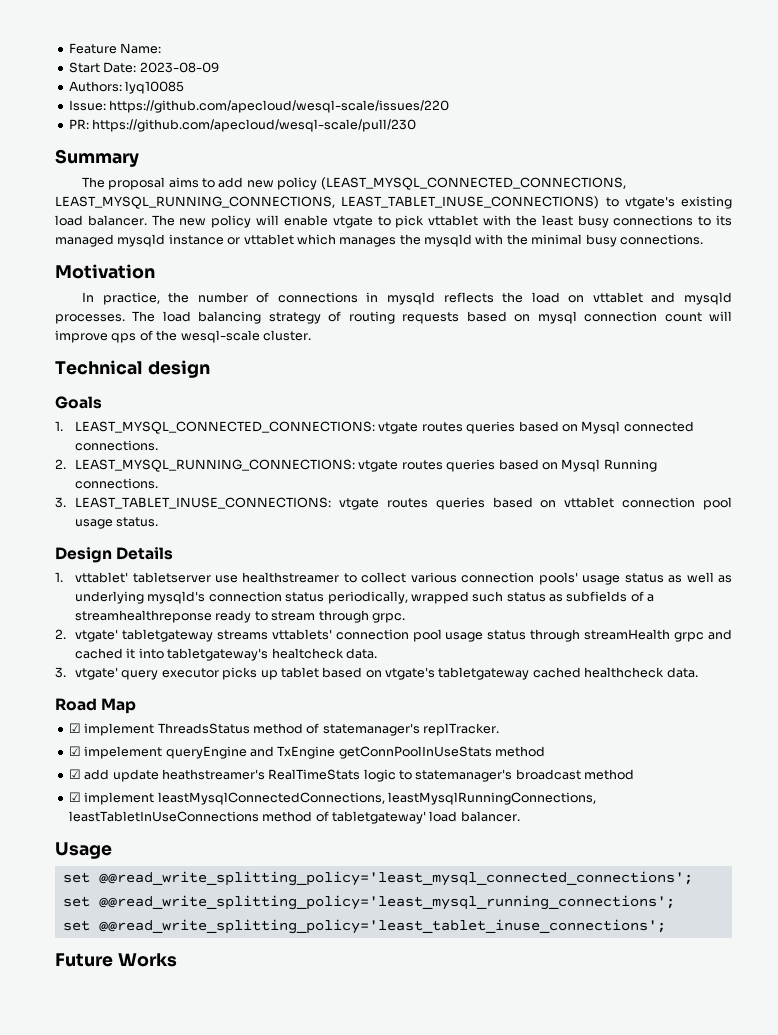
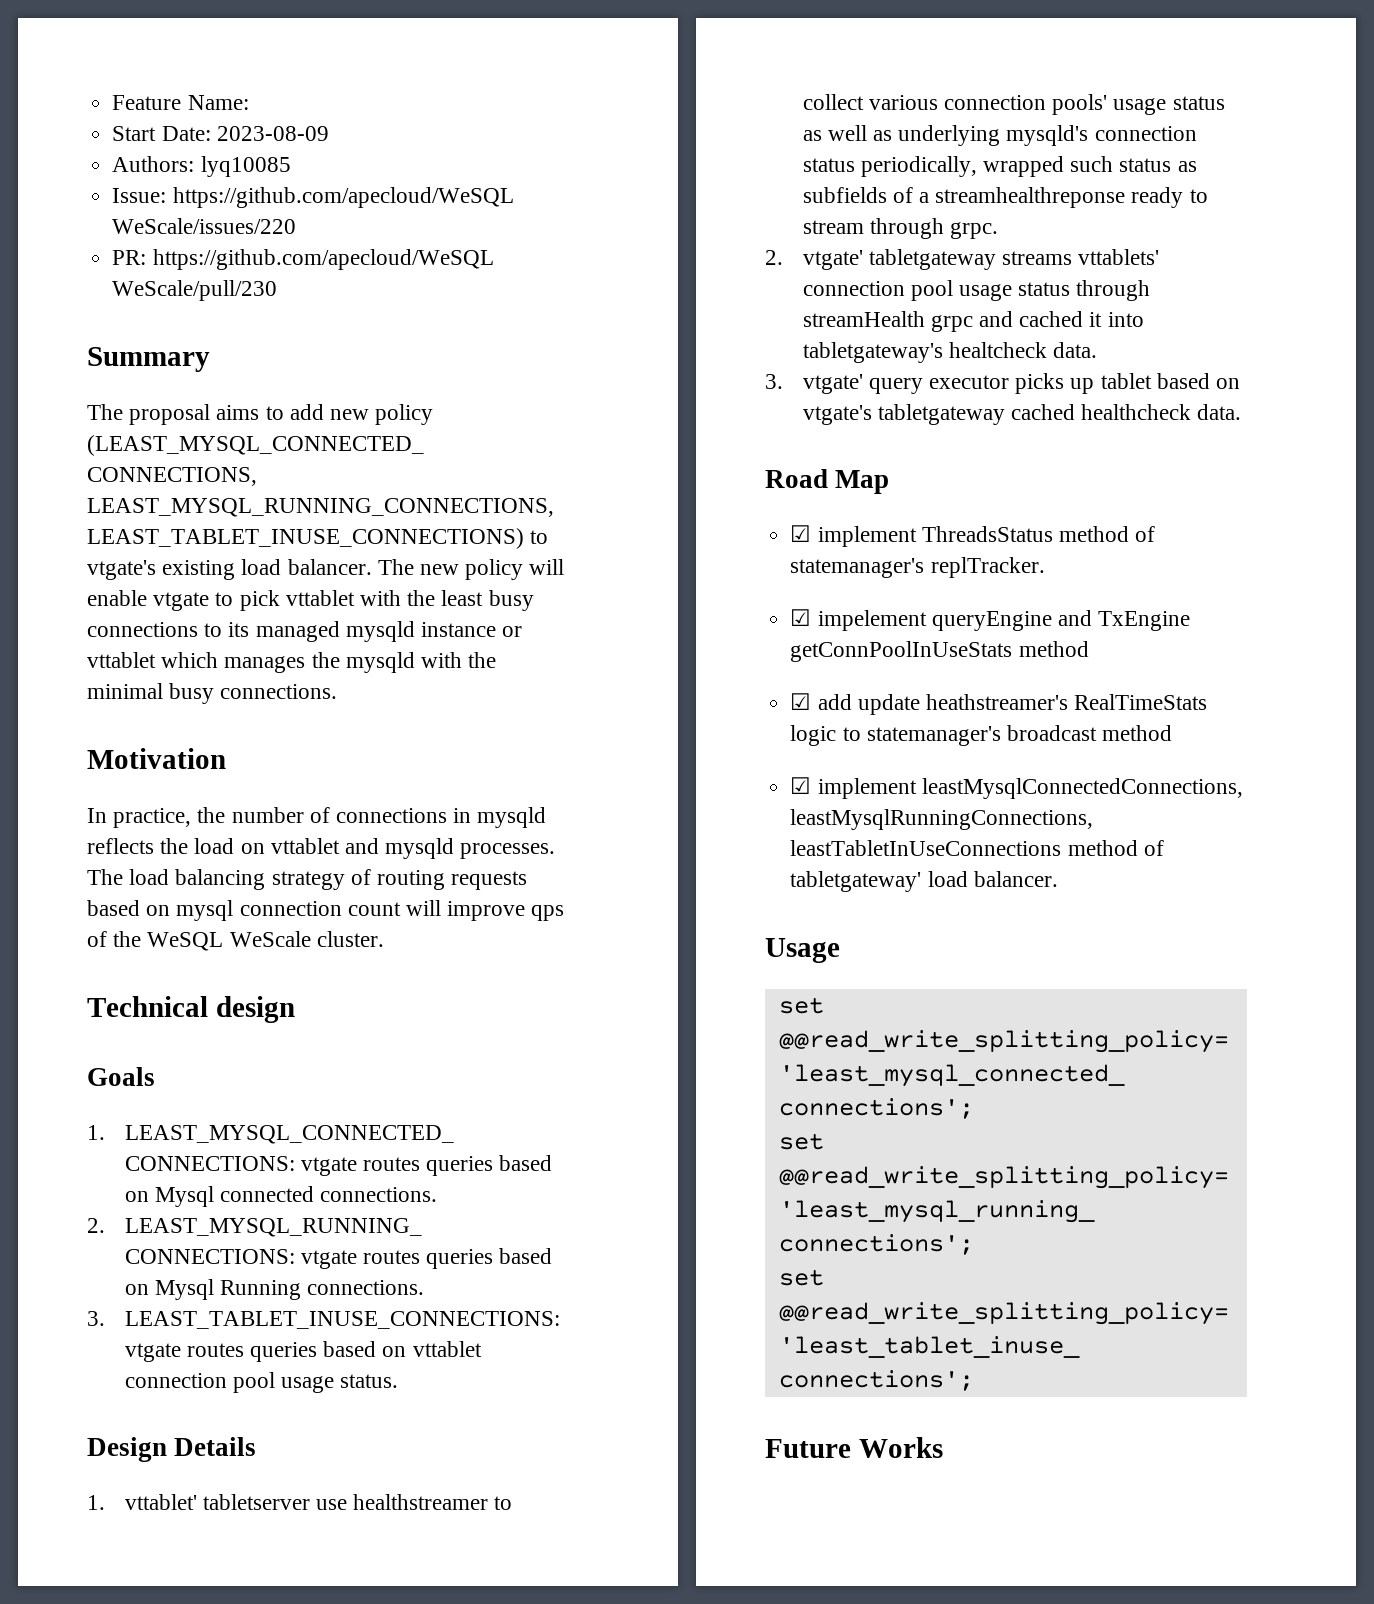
- Issue: https://github.com/apecloud/wesql-scale/issues/220
+ Issue: https://github.com/apecloud/WeSQL WeScale/issues/220
- PR: https://github.com/apecloud/wesql-scale/pull/230
+ PR: https://github.com/apecloud/WeSQL WeScale/pull/230
- The load balancing strategy of routing requests based on mysql connection count will improve qps of the wesql-scale cluster.
+ The load balancing strategy of routing requests based on mysql connection count will improve qps of the WeSQL WeScale cluster.

